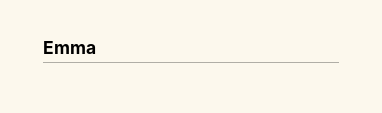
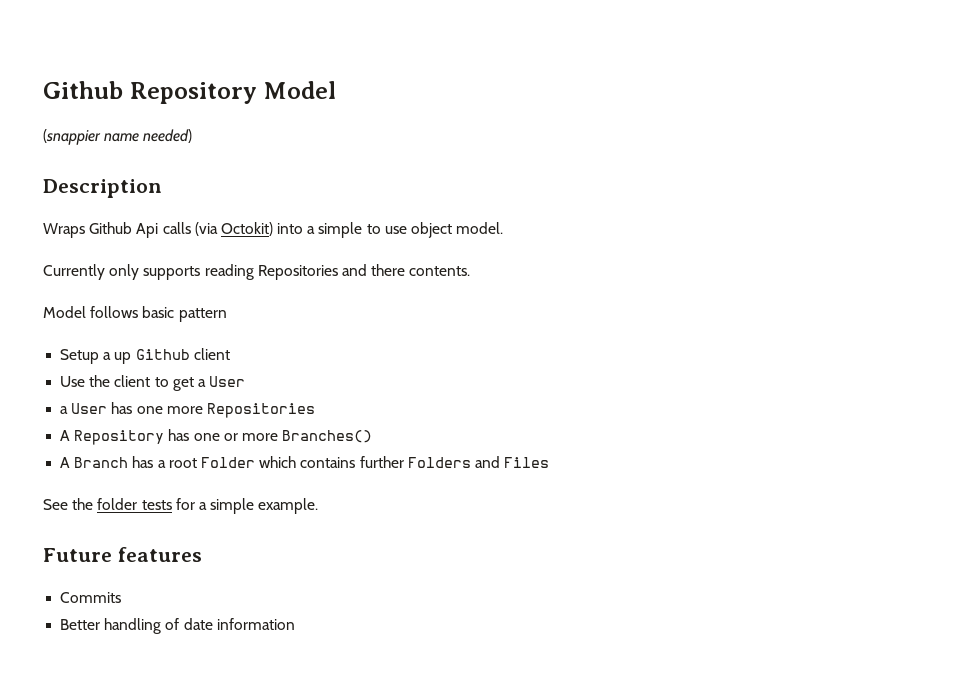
- Emma
+ Github Repository Model
+ (snappier name needed)
+ Description
+ Wraps Github Api calls (via Octokit) into a simple to use object model.
+ Currently only supports reading Repositories and there contents.
+ Model follows basic pattern
+ Setup a up Github client
+ Use the client to get a User
+ a User has one more Repositories
+ A Repository has one or more Branches()
+ A Branch has a root Folder which contains further Folders and Files
+ See the folder tests for a simple example.
+ Future features
+ Commits
+ Better handling of date information

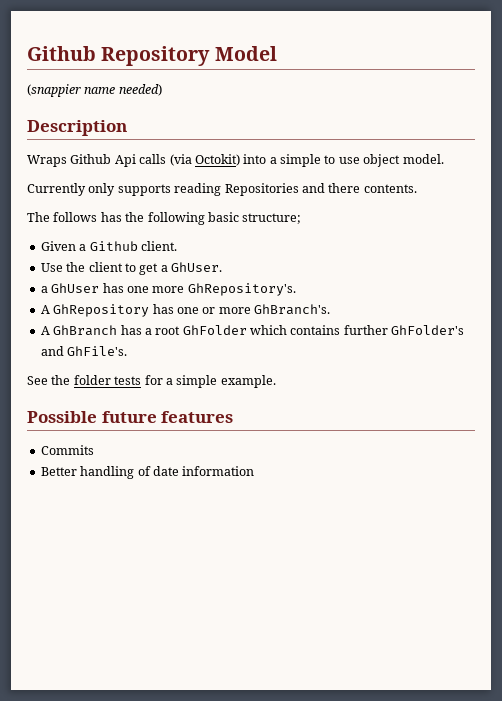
- Model follows basic pattern
- Setup a up Github client
+ The follows has the following basic structure;
+ Given a Github client.
- Use the client to get a User
- a User has one more Repositories
- A Repository has one or more Branches()
- A Branch has a root Folder which contains further Folders and Files
+ Use the client to get a GhUser.
+ a GhUser has one more GhRepository's.
+ A GhRepository has one or more GhBranch's.
+ A GhBranch has a root GhFolder which contains further GhFolder's and GhFile's.
- Future features
+ Possible future features

